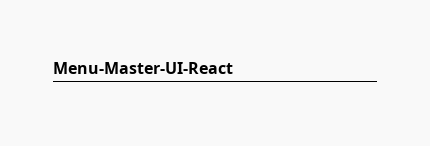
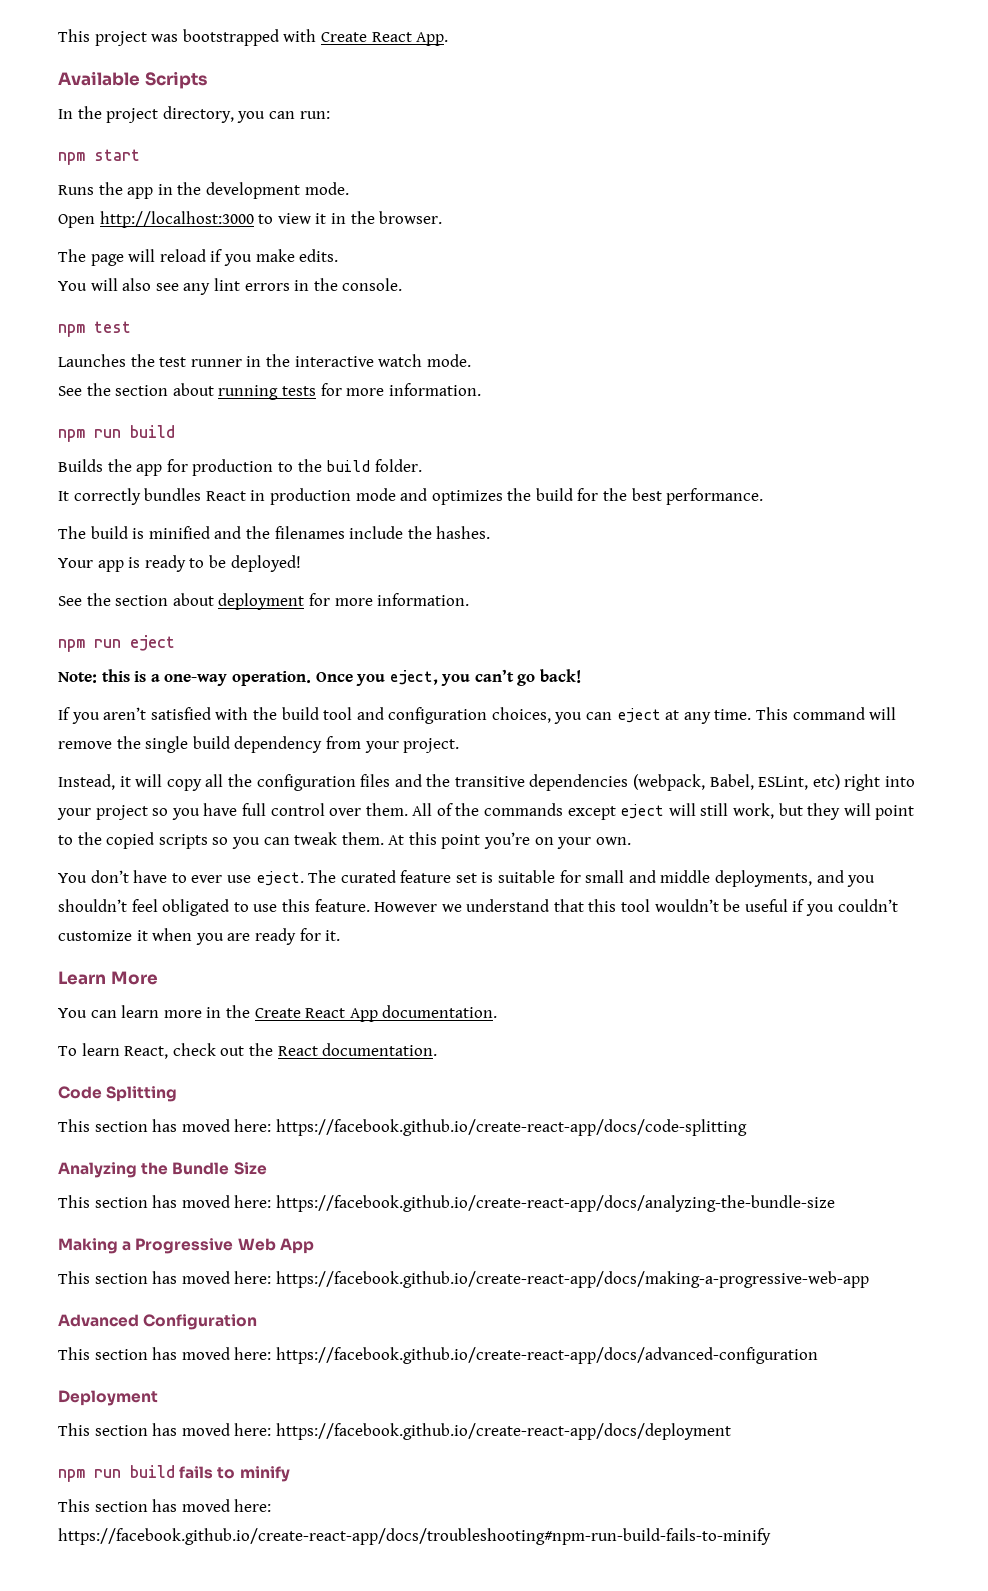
- Menu-Master-UI-React
+ This project was bootstrapped with Create React App.
+ Available Scripts
+ In the project directory, you can run:
+ npm start
+ Runs the app in the development mode.
+ Open http://localhost:3000 to view it in the browser.
+ The page will reload if you make edits.
+ You will also see any lint errors in the console.
+ npm test
+ Launches the test runner in the interactive watch mode.
+ See the section about running tests for more information.
+ npm run build
+ Builds the app for production to the build folder.
+ It correctly bundles React in production mode and optimizes the build for the best performance.
+ The build is minified and the filenames include the hashes.
+ Your app is ready to be deployed!
+ See the section about deployment for more information.
+ npm run eject
+ Note: this is a one-way operation. Once you eject, you can’t go back!
+ If you aren’t satisfied with the build tool and configuration choices, you can eject at any time. This command will remove the single build dependency from your project.
+ Instead, it will copy all the configuration files and the transitive dependencies (webpack, Babel, ESLint, etc) right into your project so you have full control over them. All of the commands except eject will still work, but they will point to the copied scripts so you can tweak them. At this point you’re on your own.
+ You don’t have to ever use eject. The curated feature set is suitable for small and middle deployments, and you shouldn’t feel obligated to use this feature. However we understand that this tool wouldn’t be useful if you couldn’t customize it when you are ready for it.
+ Learn More
+ You can learn more in the Create React App documentation.
+ To learn React, check out the React documentation.
+ Code Splitting
+ This section has moved here: https://facebook.github.io/create-react-app/docs/code-splitting
+ Analyzing the Bundle Size
+ This section has moved here: https://facebook.github.io/create-react-app/docs/analyzing-the-bundle-size
+ Making a Progressive Web App
+ This section has moved here: https://facebook.github.io/create-react-app/docs/making-a-progressive-web-app
+ Advanced Configuration
+ This section has moved here: https://facebook.github.io/create-react-app/docs/advanced-configuration
+ Deployment
+ This section has moved here: https://facebook.github.io/create-react-app/docs/deployment
+ npm run build fails to minify
+ This section has moved here: https://facebook.github.io/create-react-app/docs/troubleshooting#npm-run-build-fails-to-minify

